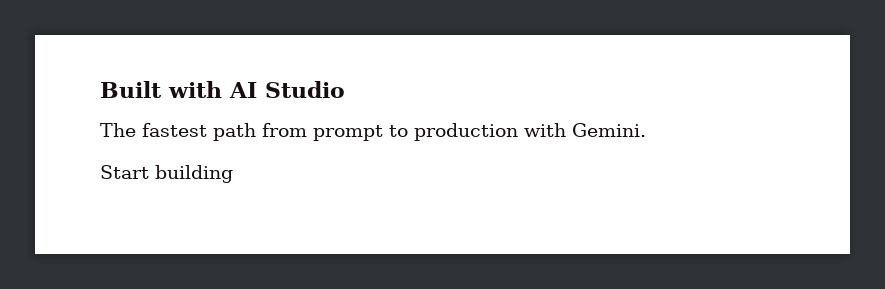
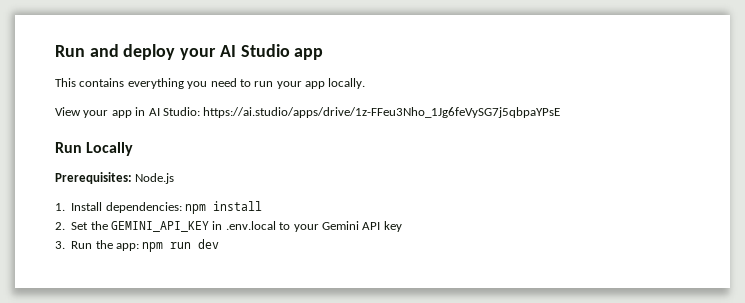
- Built with AI Studio
- The fastest path from prompt to production with Gemini.
- Start building
+ Run and deploy your AI Studio app
+ This contains everything you need to run your app locally.
+ View your app in AI Studio: https://ai.studio/apps/drive/1z-FFeu3Nho_1Jg6feVySG7j5qbpaYPsE
+ Run Locally
+ Prerequisites: Node.js
+ 1. Install dependencies: npm install
+ 2. Set the GEMINI_API_KEY in .env.local to your Gemini API key
+ 3. Run the app: npm run dev

